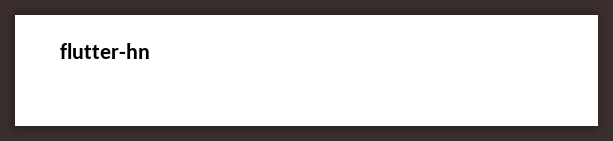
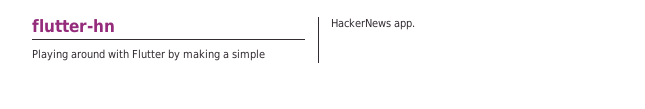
+ Playing around with Flutter by making a simple HackerNews app.

